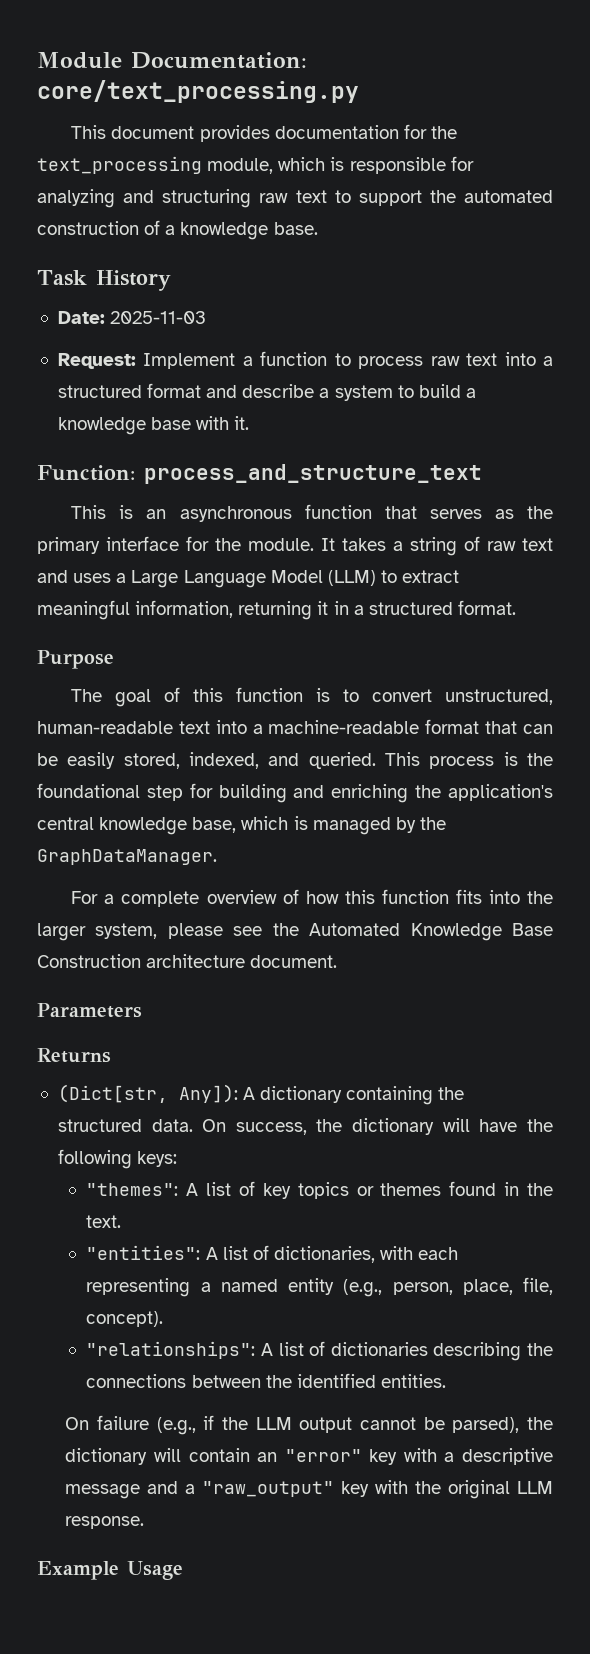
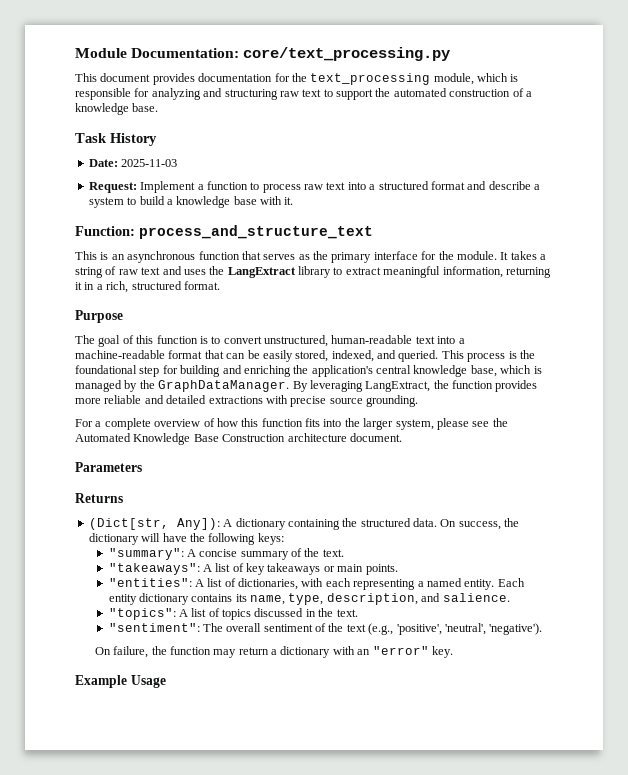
- It takes a string of raw text and uses a Large Language Model (LLM) to extract meaningful information, returning it in a structured format.
+ It takes a string of raw text and uses the LangExtract library to extract meaningful information, returning it in a rich, structured format.
+ By leveraging LangExtract, the function provides more reliable and detailed extractions with precise source grounding.
- "themes": A list of key topics or themes found in the text.
+ "summary": A concise summary of the text.
+ "takeaways": A list of key takeaways or main points.
- "entities": A list of dictionaries, with each representing a named entity (e.g., person, place, file, concept).
- "relationships": A list of dictionaries describing the connections between the identified entities.
- On failure (e.g., if the LLM output cannot be parsed), the dictionary will contain an "error" key with a descriptive message and a "raw_output" key with the original LLM response.
+ "entities": A list of dictionaries, with each representing a named entity. Each entity dictionary contains its name, type, description, and salience.
+ "topics": A list of topics discussed in the text.
+ "sentiment": The overall sentiment of the text (e.g., 'positive', 'neutral', 'negative').
+ On failure, the function may return a dictionary with an "error" key.

